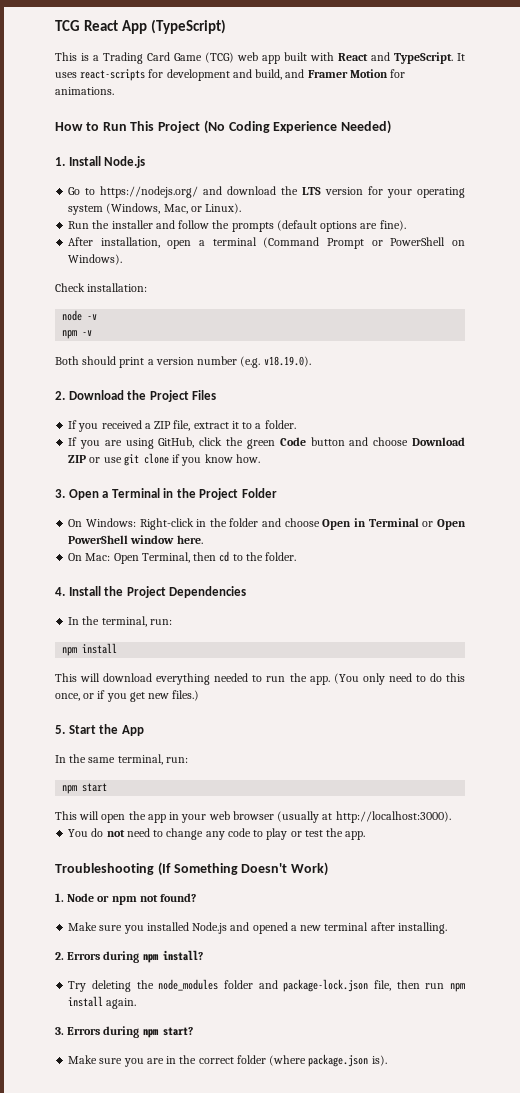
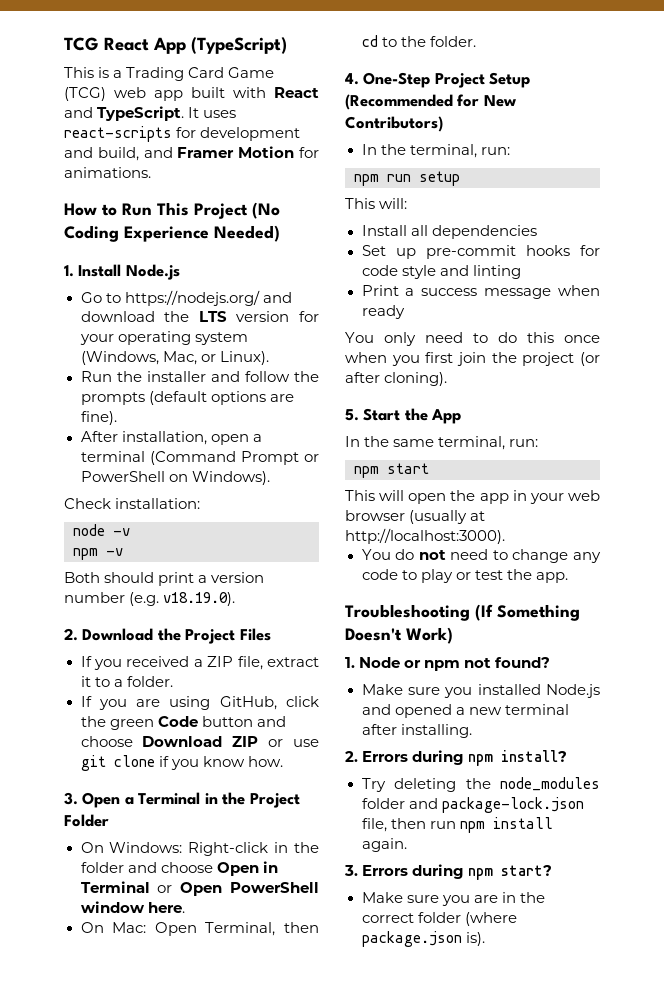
- 4. Install the Project Dependencies
+ 4. One-Step Project Setup (Recommended for New Contributors)
  In the terminal, run:
- npm install
- This will download everything needed to run the app. (You only need to do this once, or if you get new files.)
+ npm run setup
+ This will:
+ Install all dependencies
+ Set up pre-commit hooks for code style and linting
+ Print a success message when ready
+ You only need to do this once when you first join the project (or after cloning).

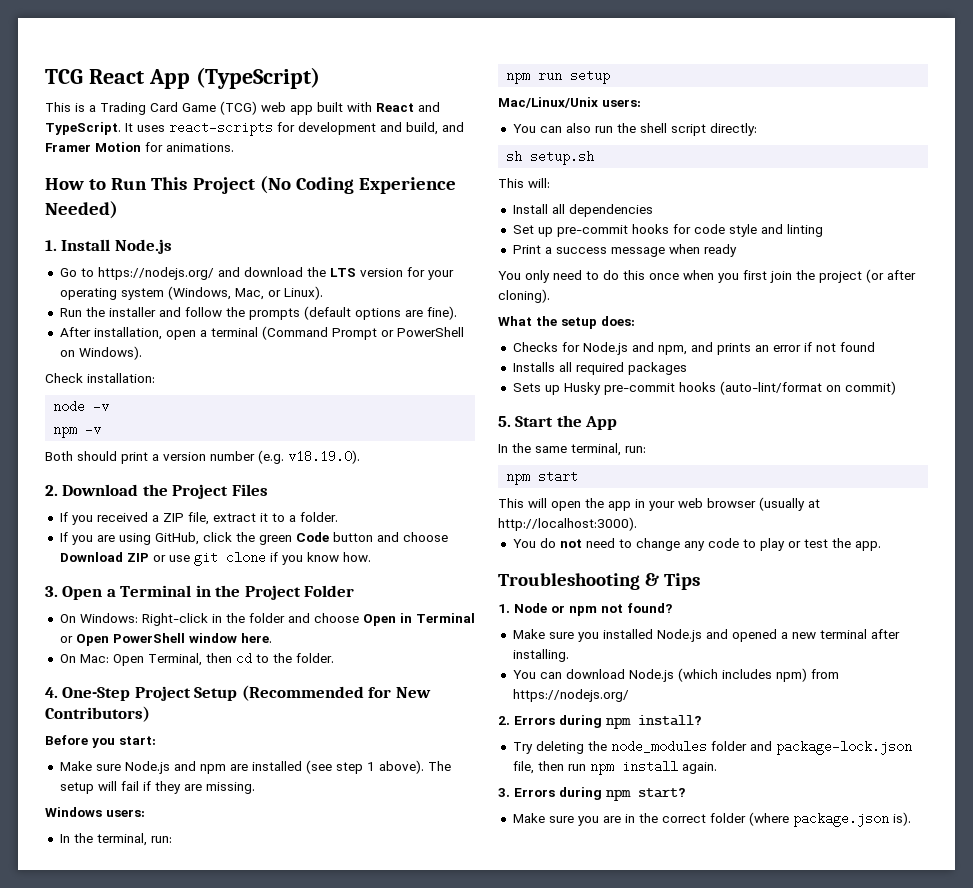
+ Before you start:
+ Make sure Node.js and npm are installed (see step 1 above). The setup will fail if they are missing.
+ Windows users:
+ Mac/Linux/Unix users:
+ You can also run the shell script directly:
+ sh setup.sh
+ What the setup does:
+ Checks for Node.js and npm, and prints an error if not found
+ Installs all required packages
+ Sets up Husky pre-commit hooks (auto-lint/format on commit)
- Troubleshooting (If Something Doesn't Work)
+ Troubleshooting & Tips
+ You can download Node.js (which includes npm) from https://nodejs.org/

